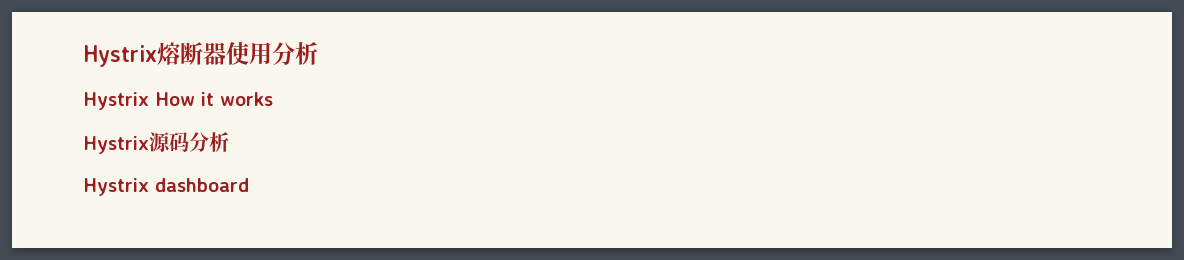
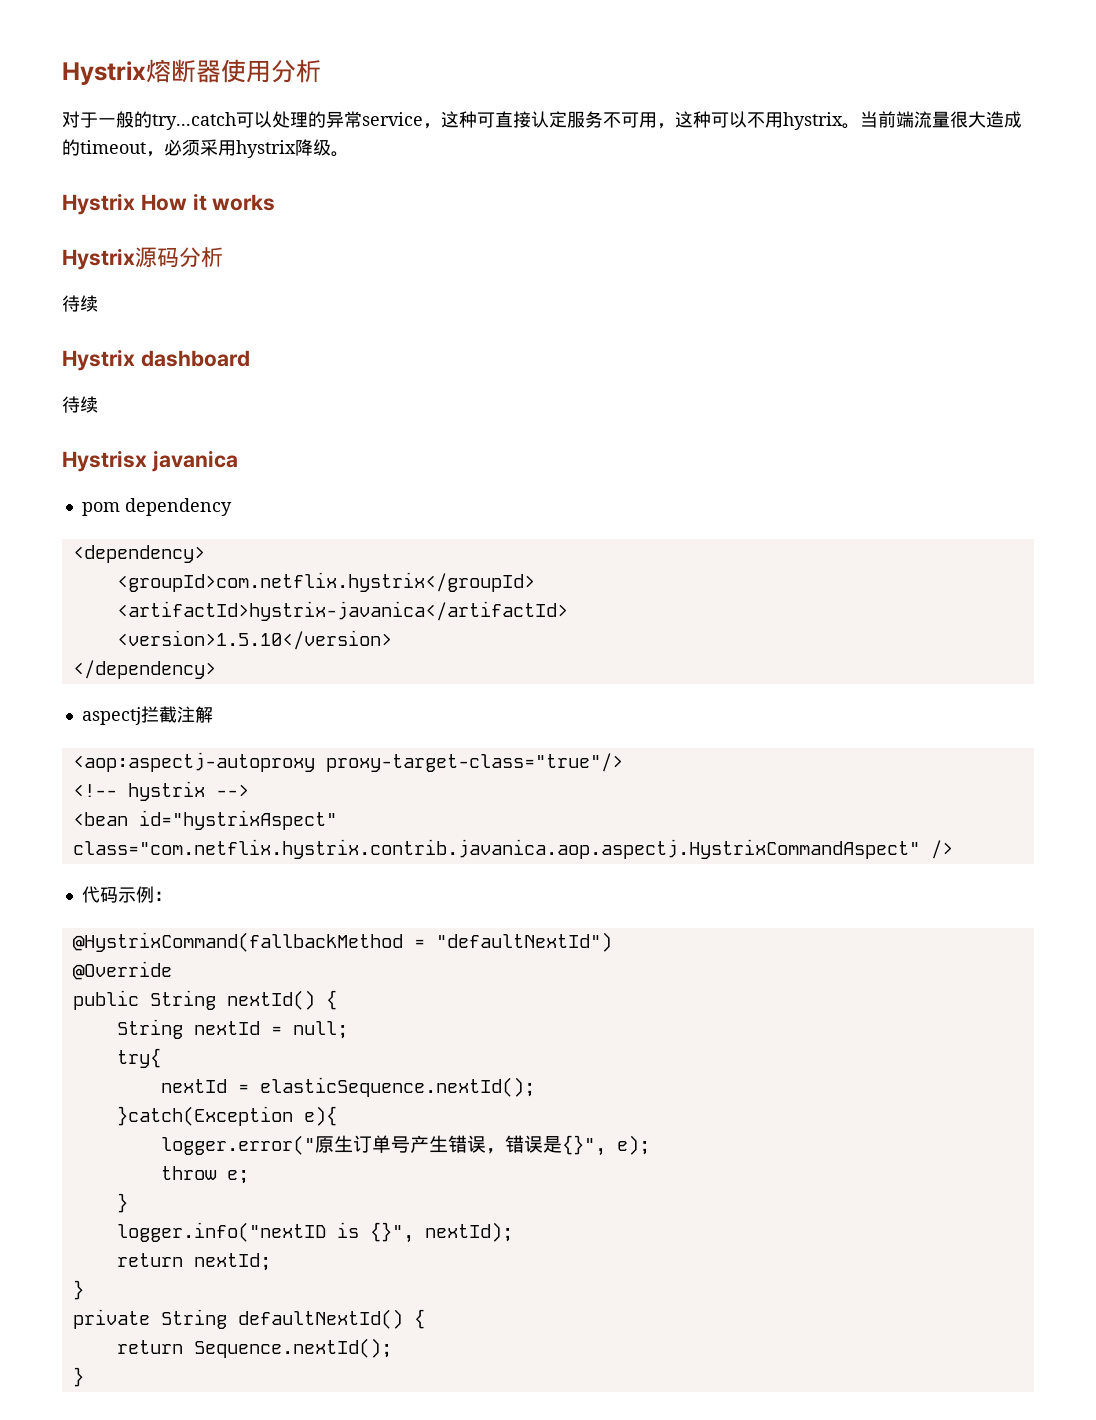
+ 对于一般的try...catch可以处理的异常service，这种可直接认定服务不可用，这种可以不用hystrix。当前端流量很大造成的timeout，必须采用hystrix降级。
  Hystrix源码分析
+ 待续
  Hystrix dashboard
+ 待续
+ Hystrisx javanica
+ pom dependency
+ <dependency>
+ <groupId>com.netflix.hystrix</groupId>
+ <artifactId>hystrix-javanica</artifactId>
+ <version>1.5.10</version>
+ </dependency>
+ aspectj拦截注解
+ <aop:aspectj-autoproxy proxy-target-class="true"/>
+ <!-- hystrix -->
+ <bean id="hystrixAspect" class="com.netflix.hystrix.contrib.javanica.aop.aspectj.HystrixCommandAspect" />
+ 代码示例：
+ @HystrixCommand(fallbackMethod = "defaultNextId")
+ @Override
+ public String nextId() {
+ String nextId = null;
+ try{
+ nextId = elasticSequence.nextId();
+ }catch(Exception e){
+ logger.error("原生订单号产生错误，错误是{}", e);
+ throw e;
+ }
+ logger.info("nextID is {}", nextId);
+ return nextId;
+ }
+ private String defaultNextId() {
+ return Sequence.nextId();
+ }

